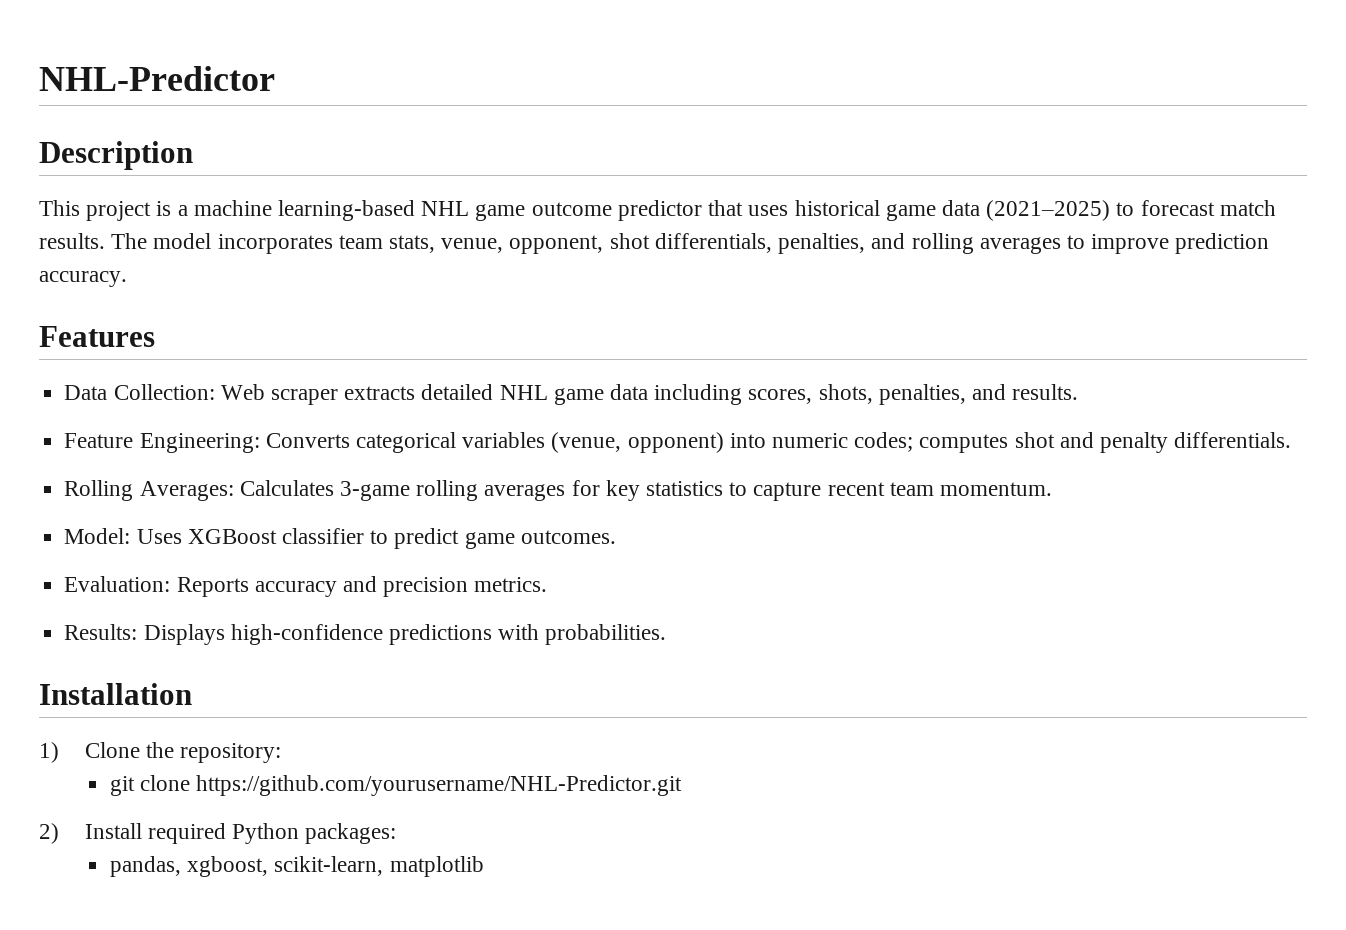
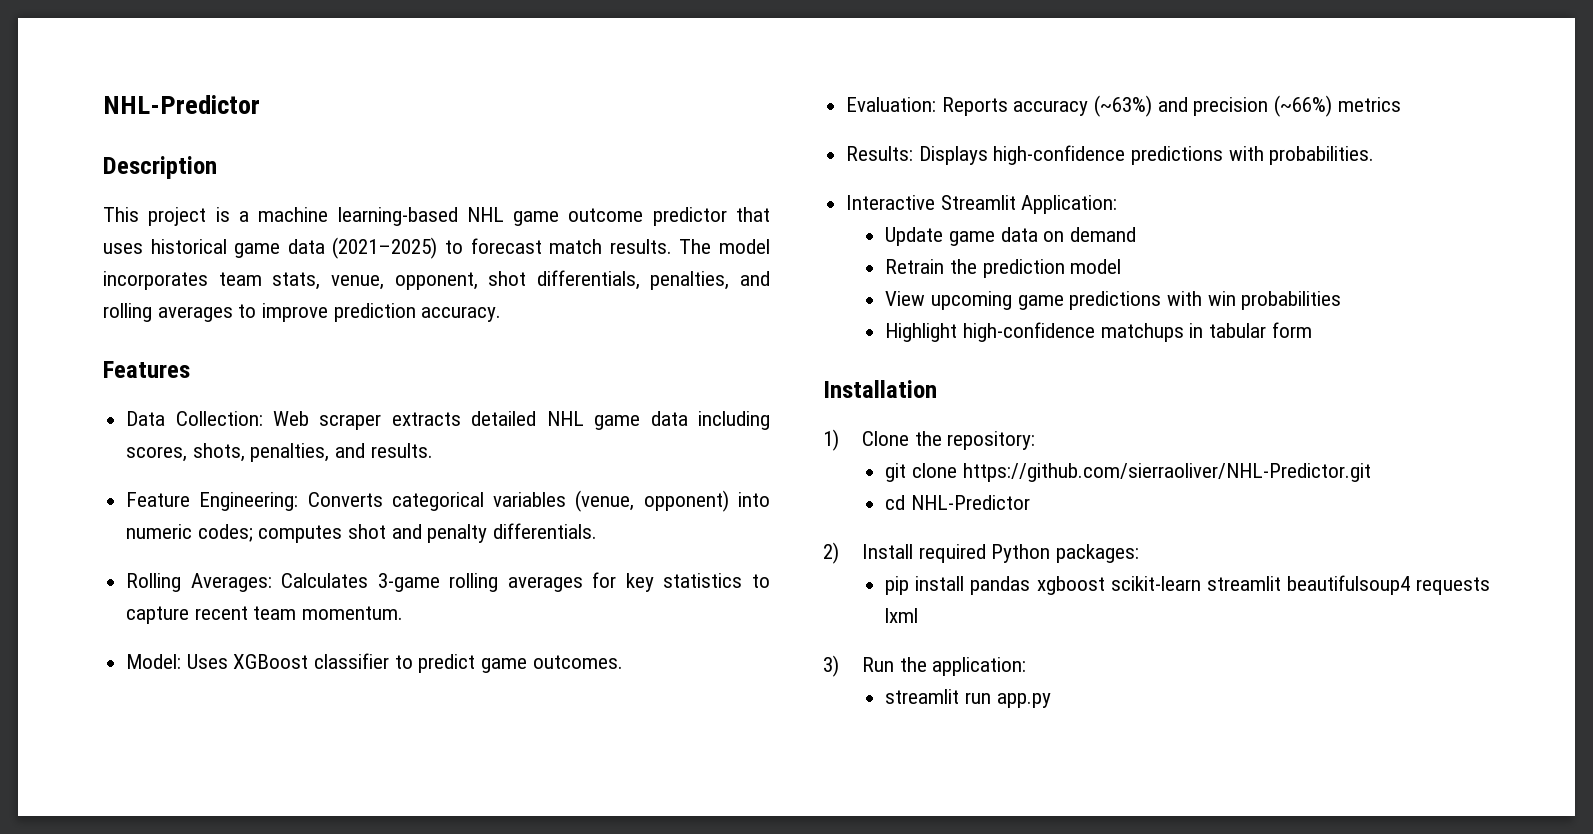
- Evaluation: Reports accuracy and precision metrics.
+ Evaluation: Reports accuracy (~63%) and precision (~66%) metrics
+ Interactive Streamlit Application:
+ Update game data on demand
+ Retrain the prediction model
+ View upcoming game predictions with win probabilities
+ Highlight high-confidence matchups in tabular form
- git clone https://github.com/yourusername/NHL-Predictor.git
+ git clone https://github.com/sierraoliver/NHL-Predictor.git
+ cd NHL-Predictor
- pandas, xgboost, scikit-learn, matplotlib
+ pip install pandas xgboost scikit-learn streamlit beautifulsoup4 requests lxml
+ 3) Run the application:
+ streamlit run app.py

